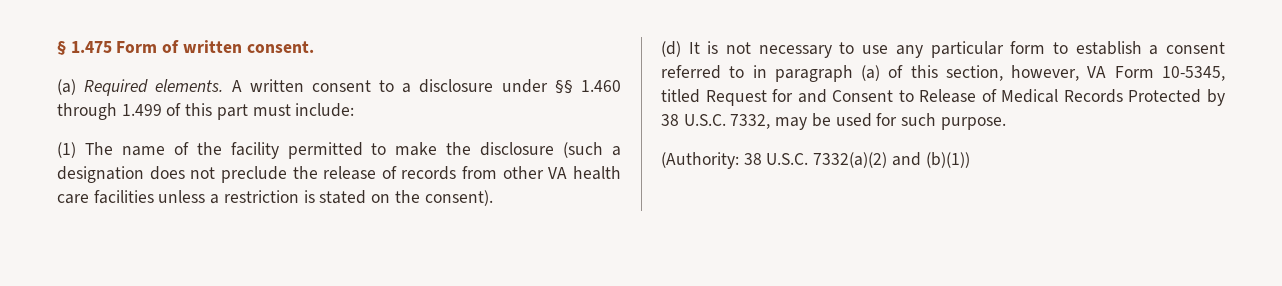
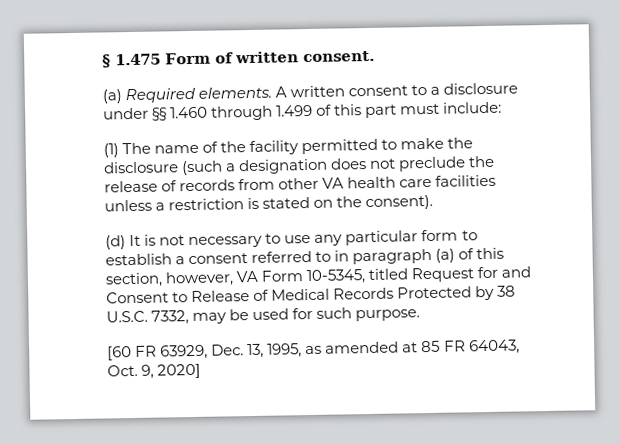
- (Authority: 38 U.S.C. 7332(a)(2) and (b)(1))
+ [60 FR 63929, Dec. 13, 1995, as amended at 85 FR 64043, Oct. 9, 2020]

